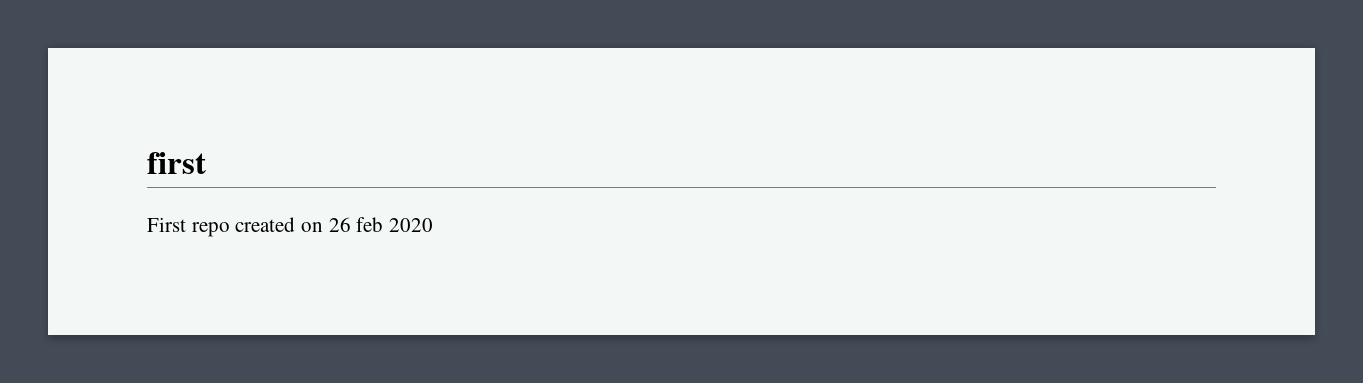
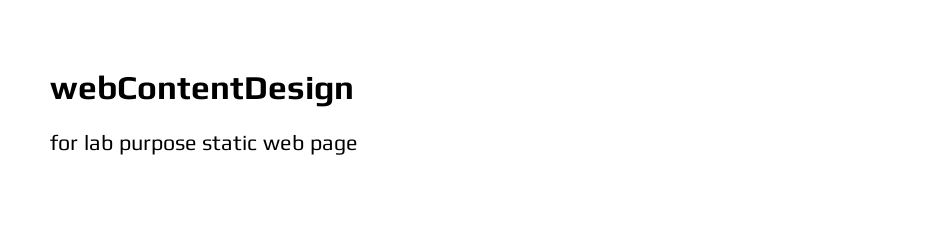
- first
- First repo created on 26 feb 2020
+ webContentDesign
+ for lab purpose static web page

